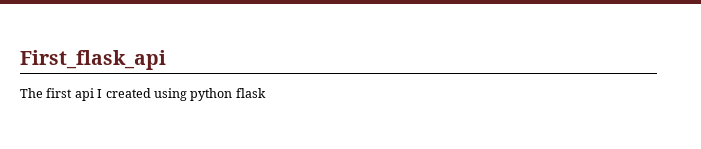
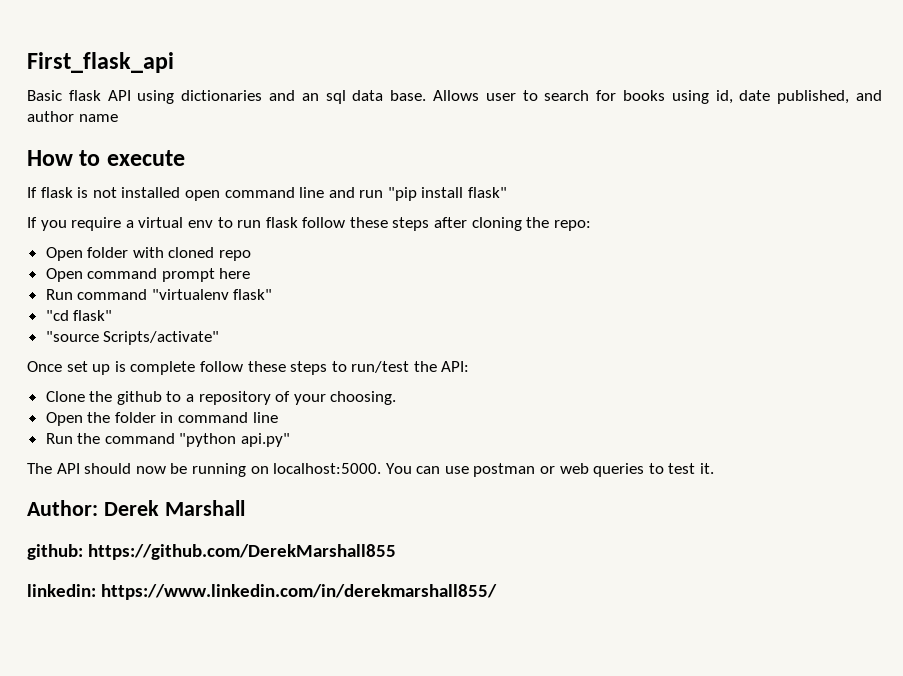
- The first api I created using python flask
+ Basic flask API using dictionaries and an sql data base. Allows user to search for books using id, date published, and author name
+ How to execute
+ If flask is not installed open command line and run "pip install flask"
+ If you require a virtual env to run flask follow these steps after cloning the repo:
+ Open folder with cloned repo
+ Open command prompt here
+ Run command "virtualenv flask"
+ "cd flask"
+ "source Scripts/activate"
+ Once set up is complete follow these steps to run/test the API:
+ Clone the github to a repository of your choosing.
+ Open the folder in command line
+ Run the command "python api.py"
+ The API should now be running on localhost:5000. You can use postman or web queries to test it.
+ Author: Derek Marshall
+ github: https://github.com/DerekMarshall855
+ linkedin: https://www.linkedin.com/in/derekmarshall855/

